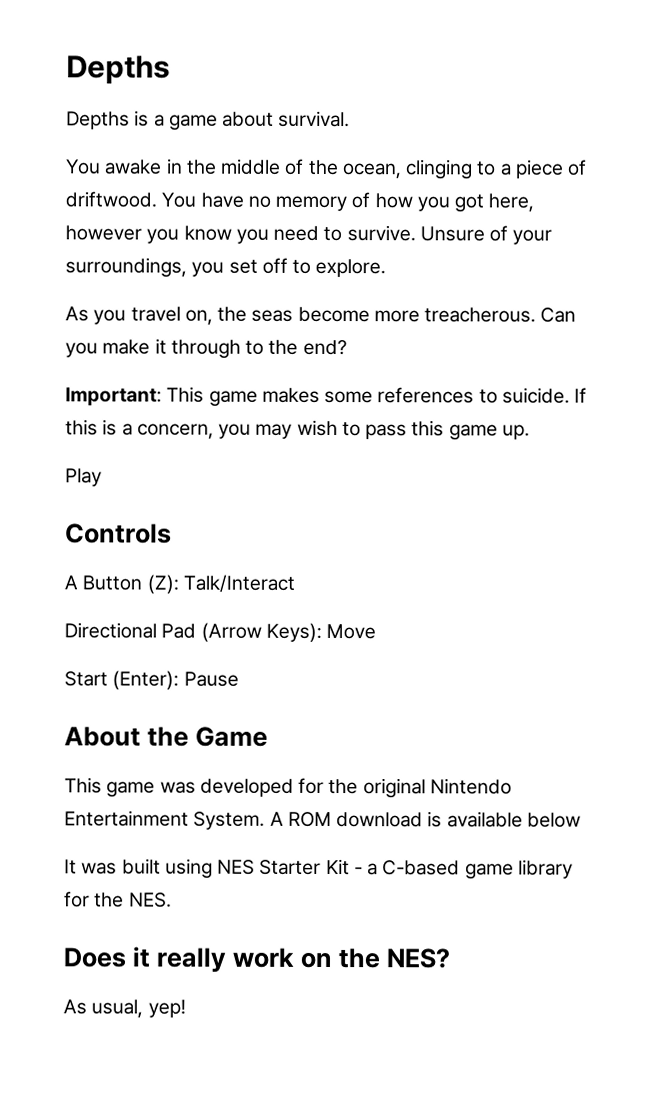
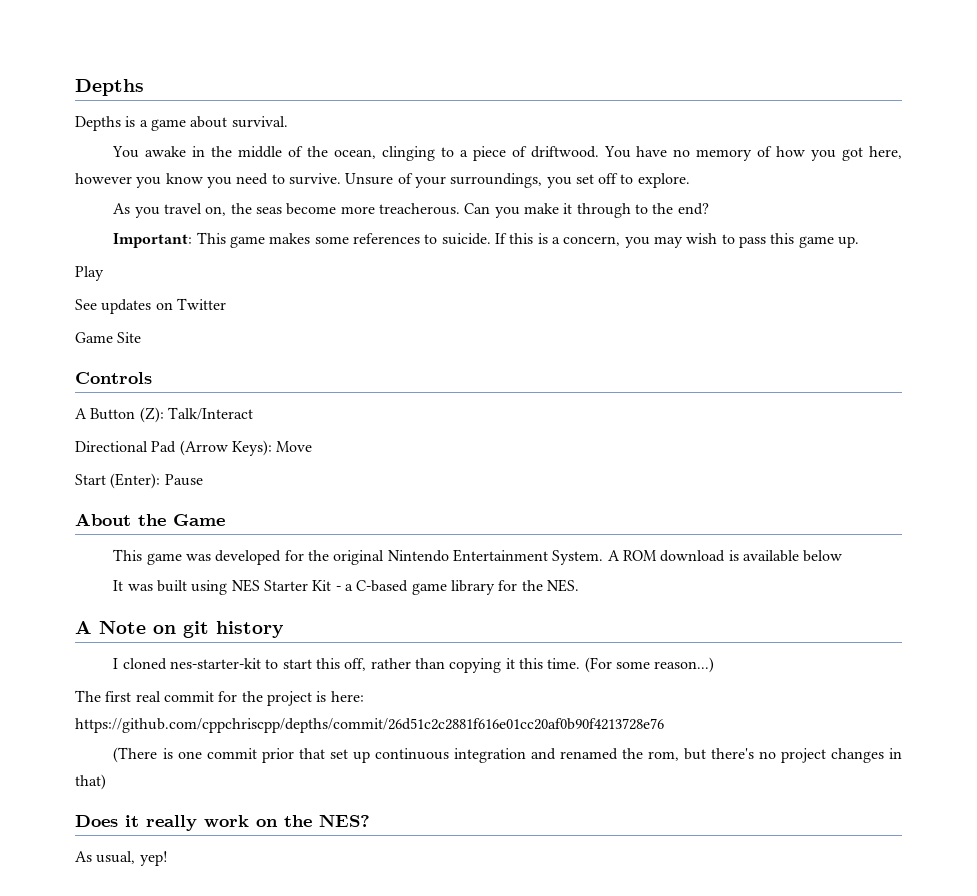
+ See updates on Twitter
+ Game Site
+ A Note on git history
+ I cloned nes-starter-kit to start this off, rather than copying it this time. (For some reason...)
+ The first real commit for the project is here: https://github.com/cppchriscpp/depths/commit/26d51c2c2881f616e01cc20af0b90f4213728e76
+ (There is one commit prior that set up continuous integration and renamed the rom, but there's no project changes in that)

